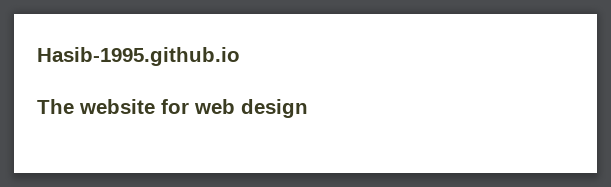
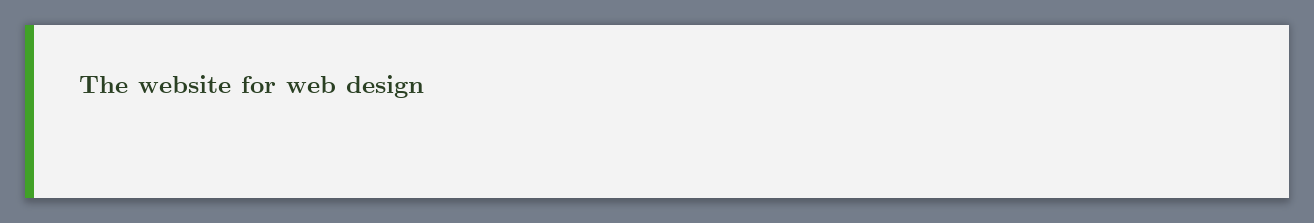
- Hasib-1995.github.io

